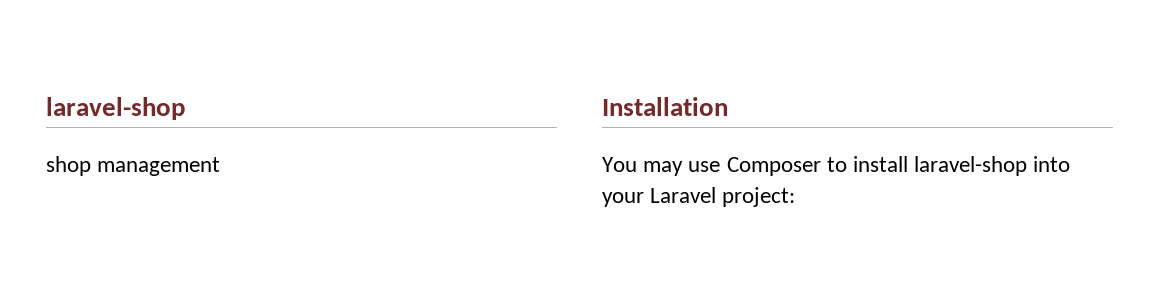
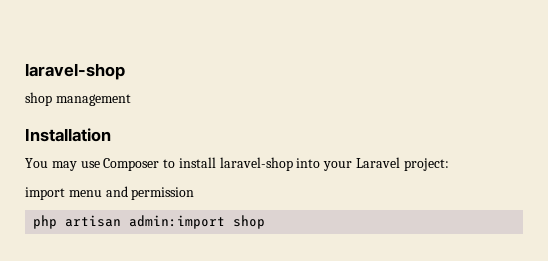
+ import menu and permission
+ php artisan admin:import shop

